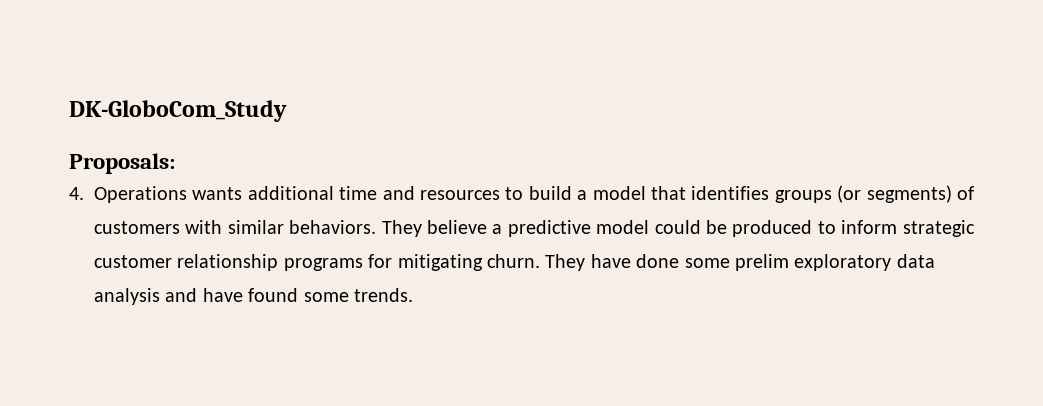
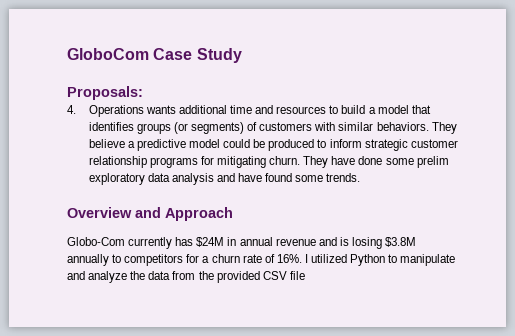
- DK-GloboCom_Study
+ GloboCom Case Study
+ Overview and Approach
+ Globo-Com currently has $24M in annual revenue and is losing $3.8M annually to competitors for a churn rate of 16%. I utilized Python to manipulate and analyze the data from the provided CSV file

